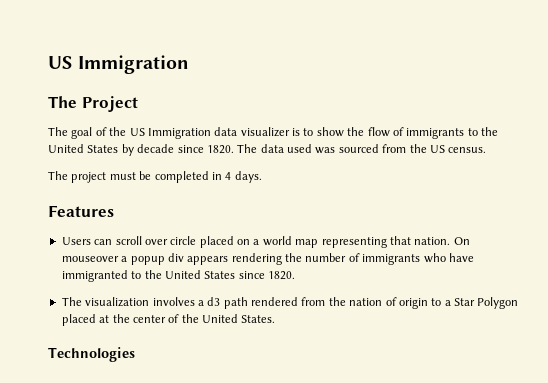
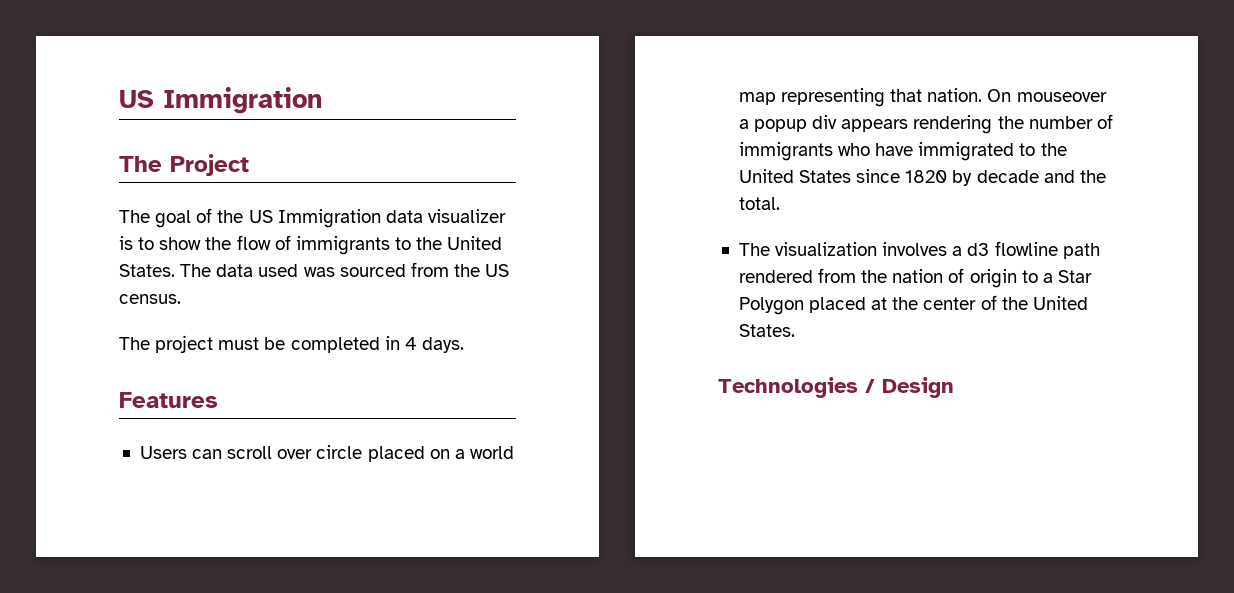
- The goal of the US Immigration data visualizer is to show the flow of immigrants to the United States by decade since 1820.
+ The goal of the US Immigration data visualizer is to show the flow of immigrants to the United States.
- On mouseover a popup div appears rendering the number of immigrants who have immigranted to the United States since 1820.
+ On mouseover a popup div appears rendering the number of immigrants who have immigrated to the United States since 1820 by decade and the total.
- The visualization involves a d3 path rendered from the nation of origin to a Star Polygon placed at the center of the United States.
+ The visualization involves a d3 flowline path rendered from the nation of origin to a Star Polygon placed at the center of the United States.
- Technologies
+ Technologies / Design

